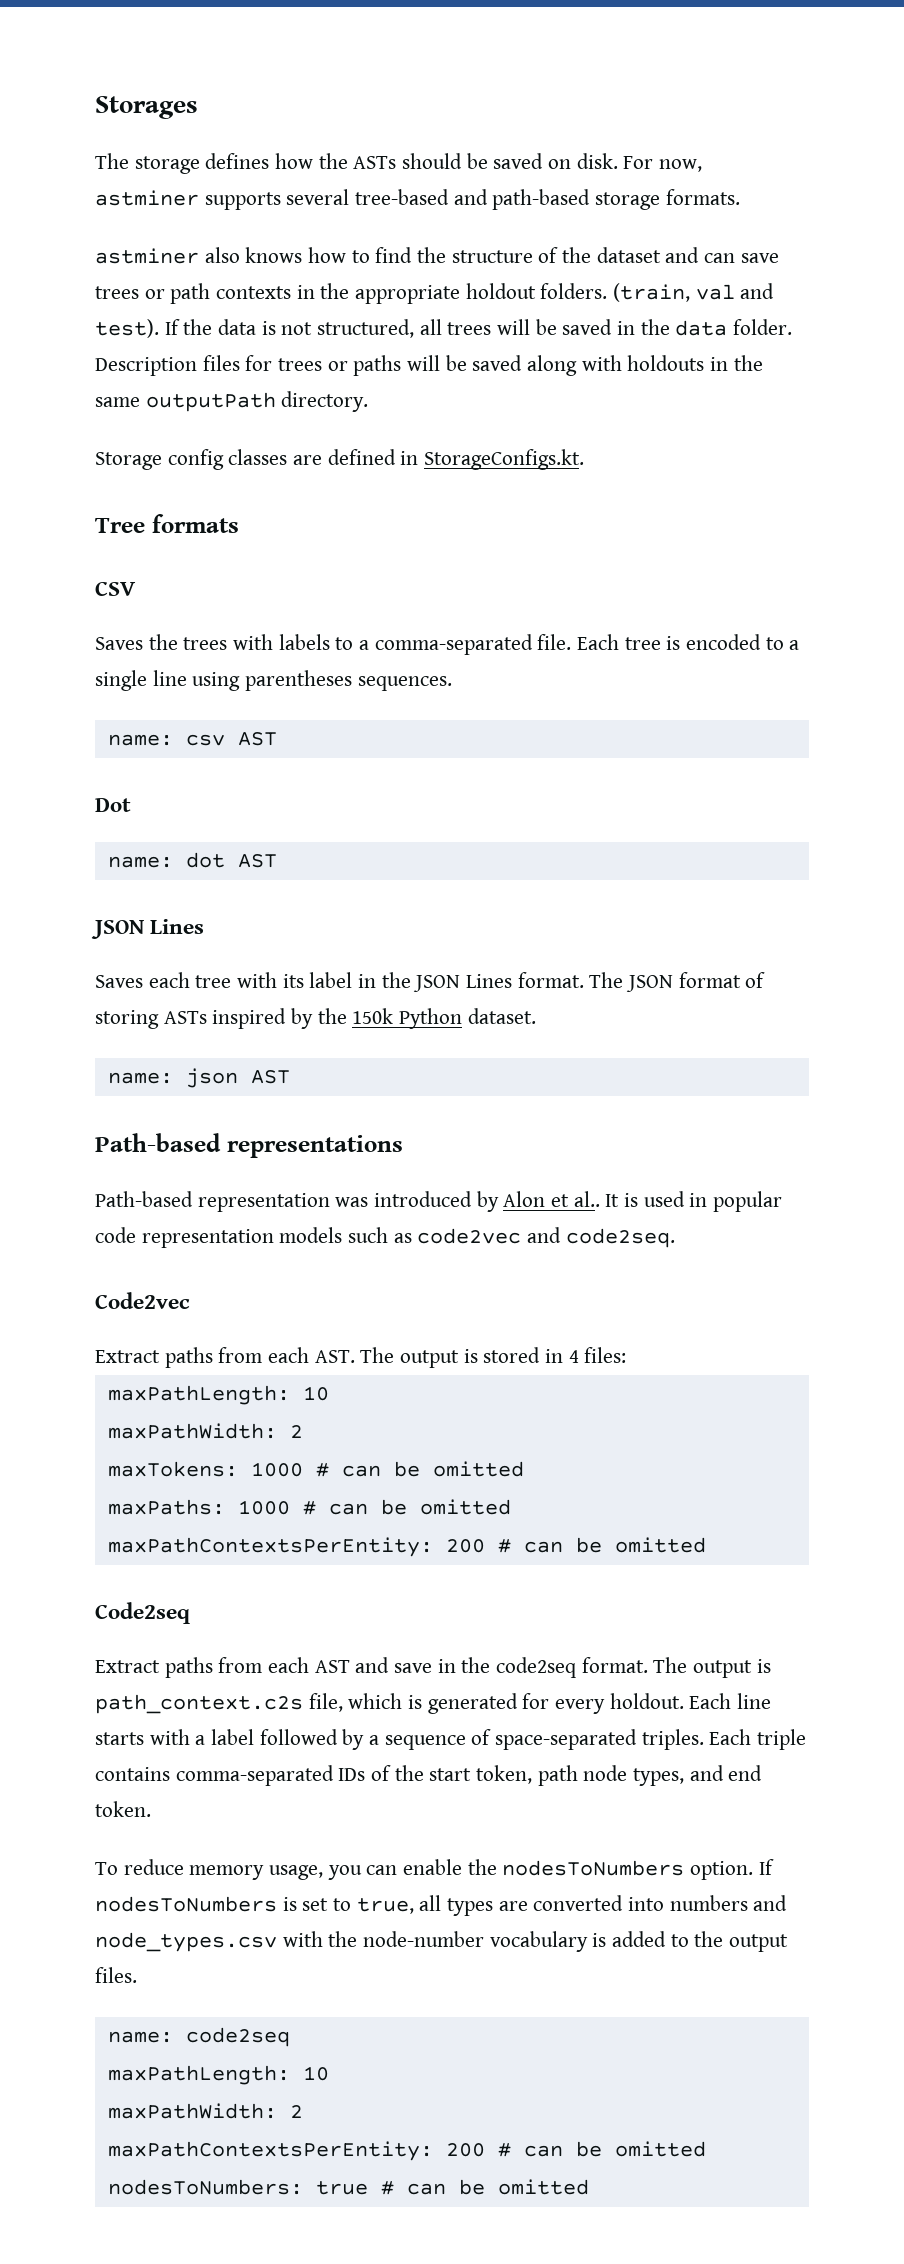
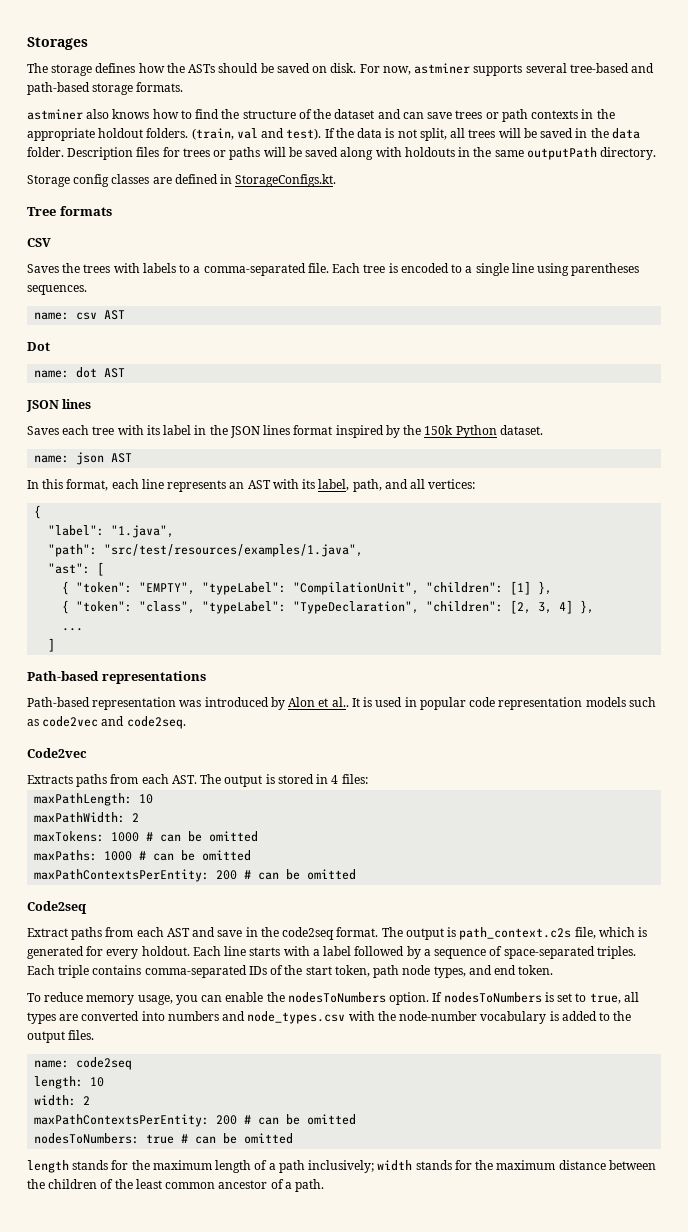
- If the data is not structured, all trees will be saved in the data folder.
+ If the data is not split, all trees will be saved in the data folder.
  name: dot AST
- JSON Lines
+ JSON lines
- Saves each tree with its label in the JSON Lines format. The JSON format of storing ASTs inspired by the 150k Python dataset.
+ Saves each tree with its label in the JSON lines format inspired by the 150k Python dataset.
+ In this format, each line represents an AST with its label, path, and all vertices:
+ {
+ "label": "1.java",
+ "path": "src/test/resources/examples/1.java",
+ "ast": [
+ { "token": "EMPTY", "typeLabel": "CompilationUnit", "children": [1] },
+ { "token": "class", "typeLabel": "TypeDeclaration", "children": [2, 3, 4] },
+ ...
+ ]
- Extract paths from each AST. The output is stored in 4 files:
+ Extracts paths from each AST. The output is stored in 4 files:
  name: code2seq
- maxPathLength: 10
- maxPathWidth: 2
+ length: 10
+ width: 2
+ length stands for the maximum length of a path inclusively; width stands for the maximum distance between the children of the least common ancestor of a path.

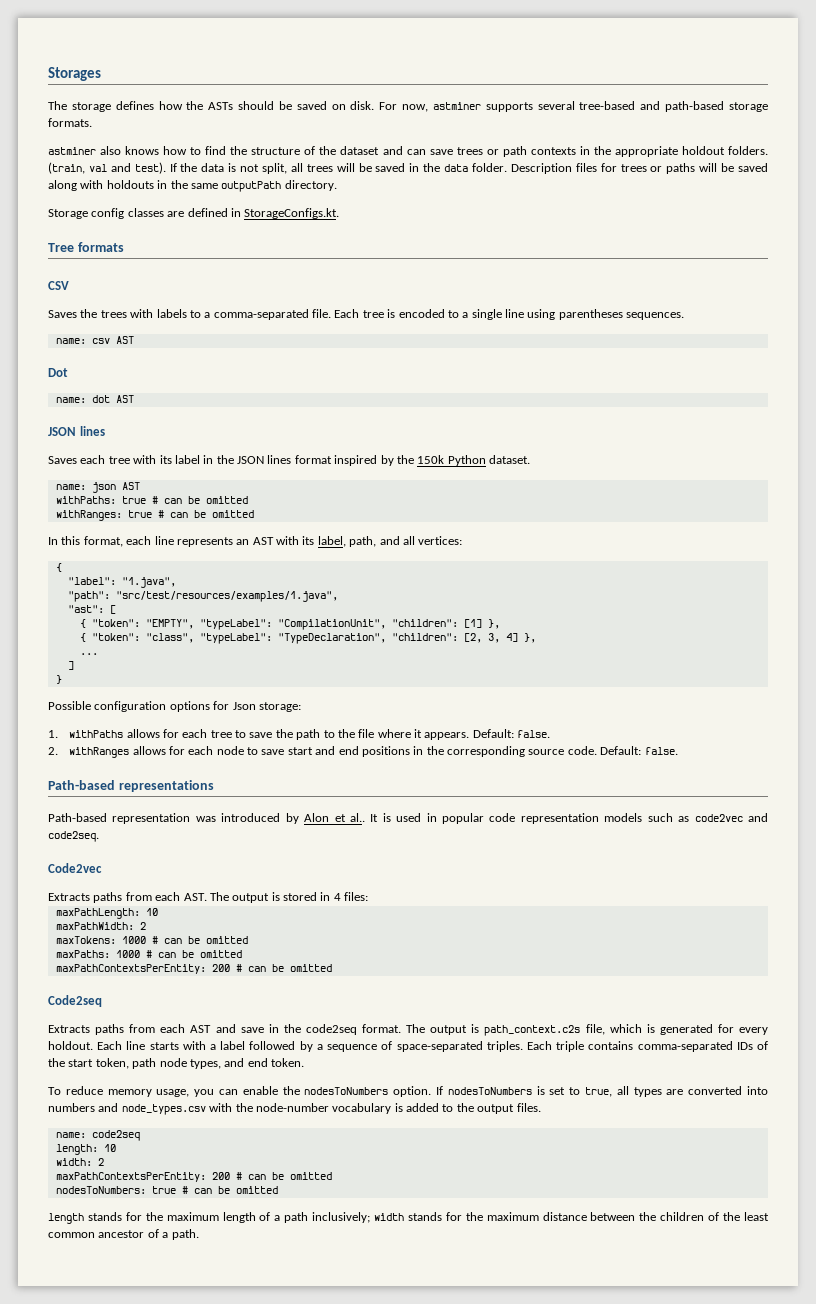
+ withPaths: true # can be omitted
+ withRanges: true # can be omitted
+ }
+ Possible configuration options for Json storage:
+ 1. withPaths allows for each tree to save the path to the file where it appears. Default: false.
+ 2. withRanges allows for each node to save start and end positions in the corresponding source code. Default: false.
- Extract paths from each AST and save in the code2seq format.
+ Extracts paths from each AST and save in the code2seq format.

